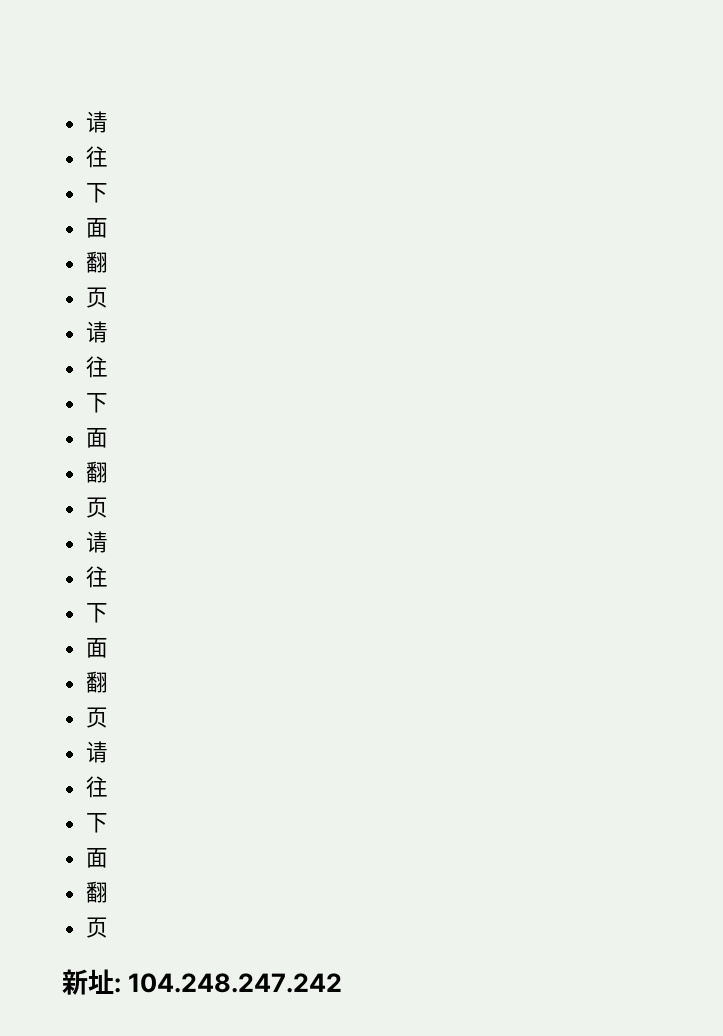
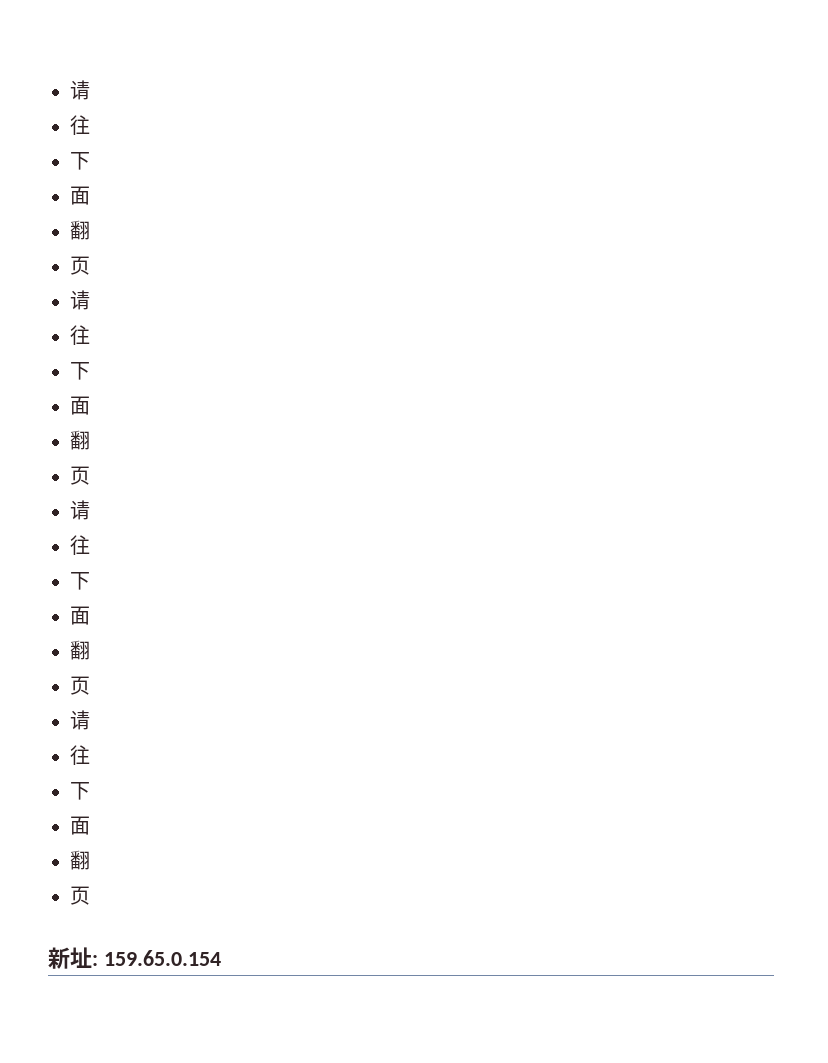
- 新址: 104.248.247.242
+ 新址: 159.65.0.154

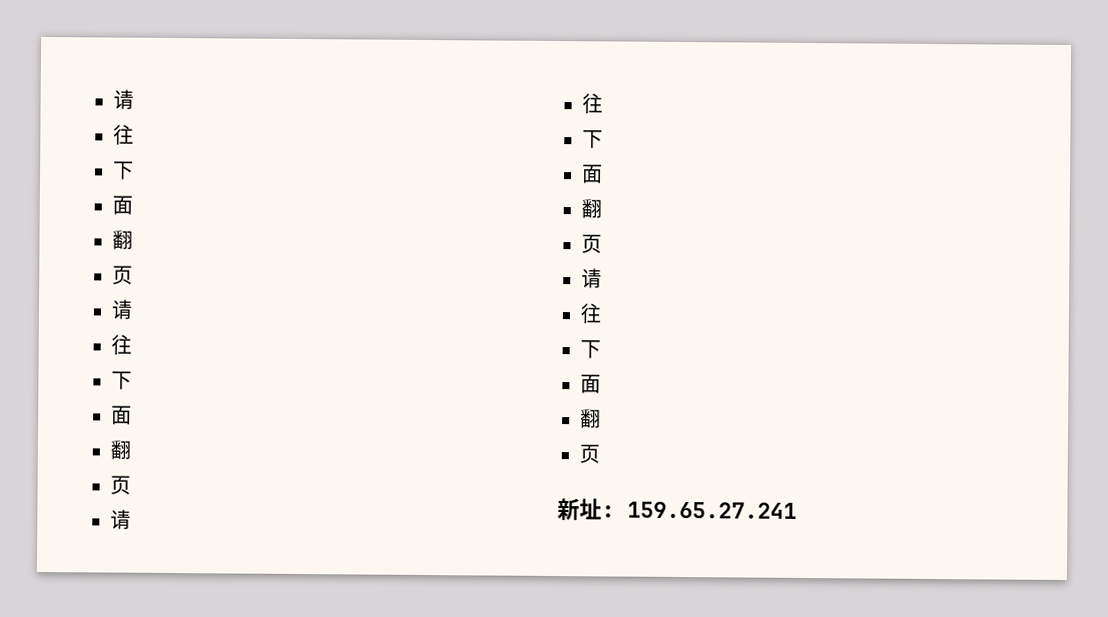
- 新址: 159.65.0.154
+ 新址: 159.65.27.241

